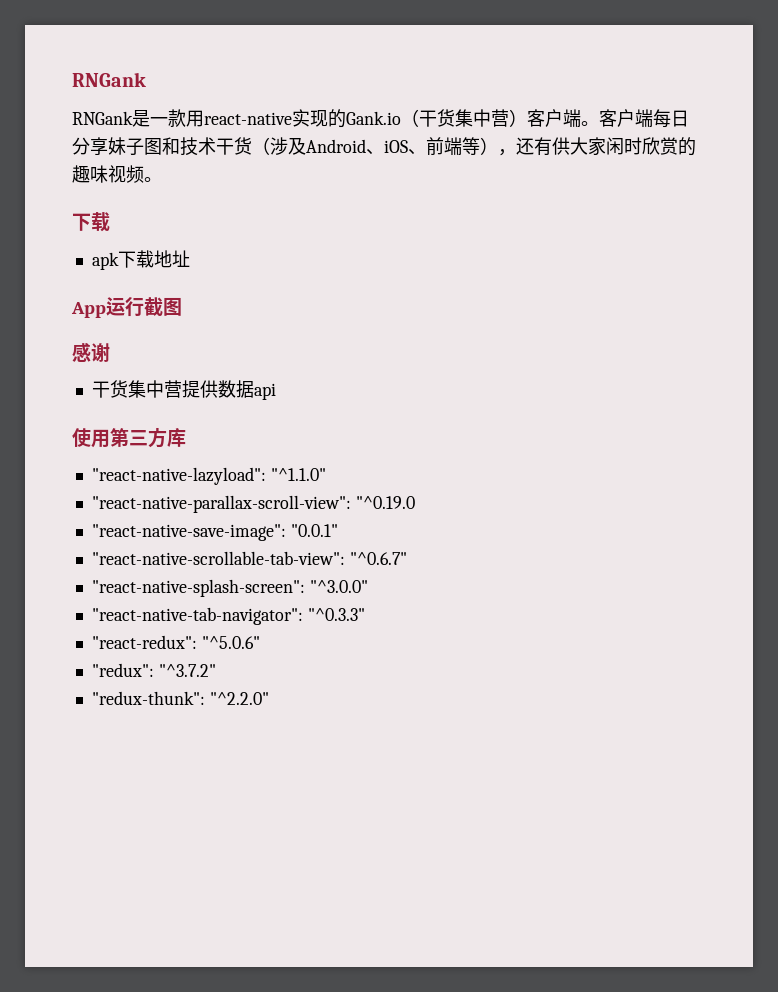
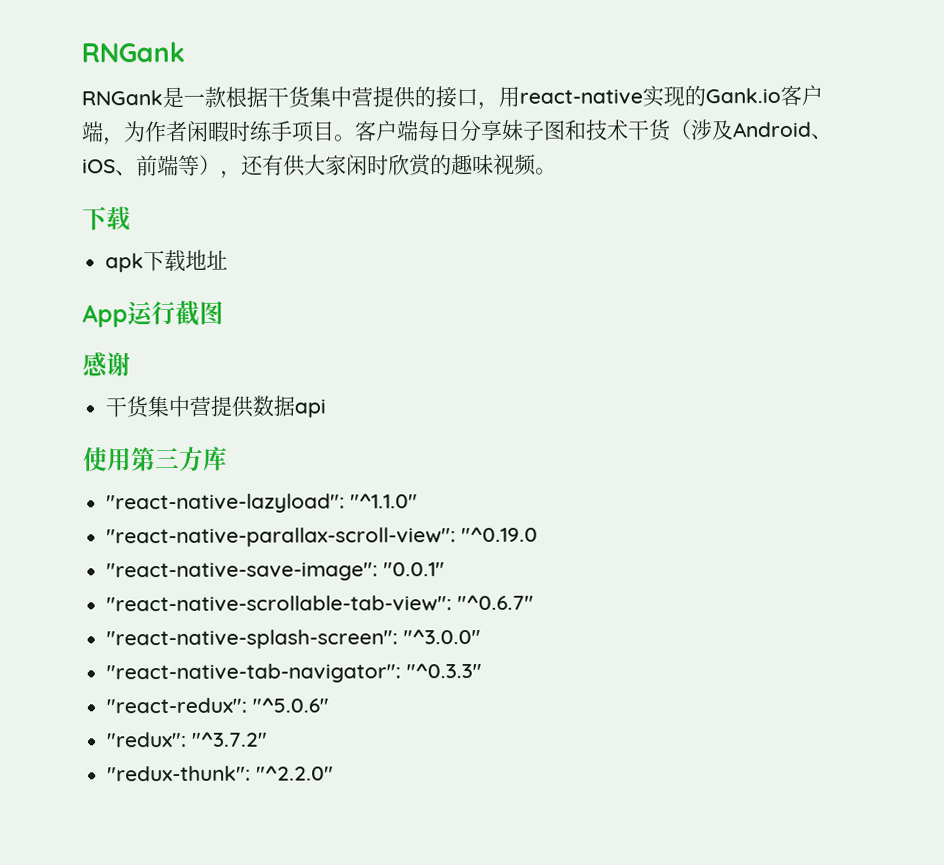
- RNGank是一款用react-native实现的Gank.io（干货集中营）客户端。
+ RNGank是一款根据干货集中营提供的接口，用react-native实现的Gank.io客户端，为作者闲暇时练手项目。

